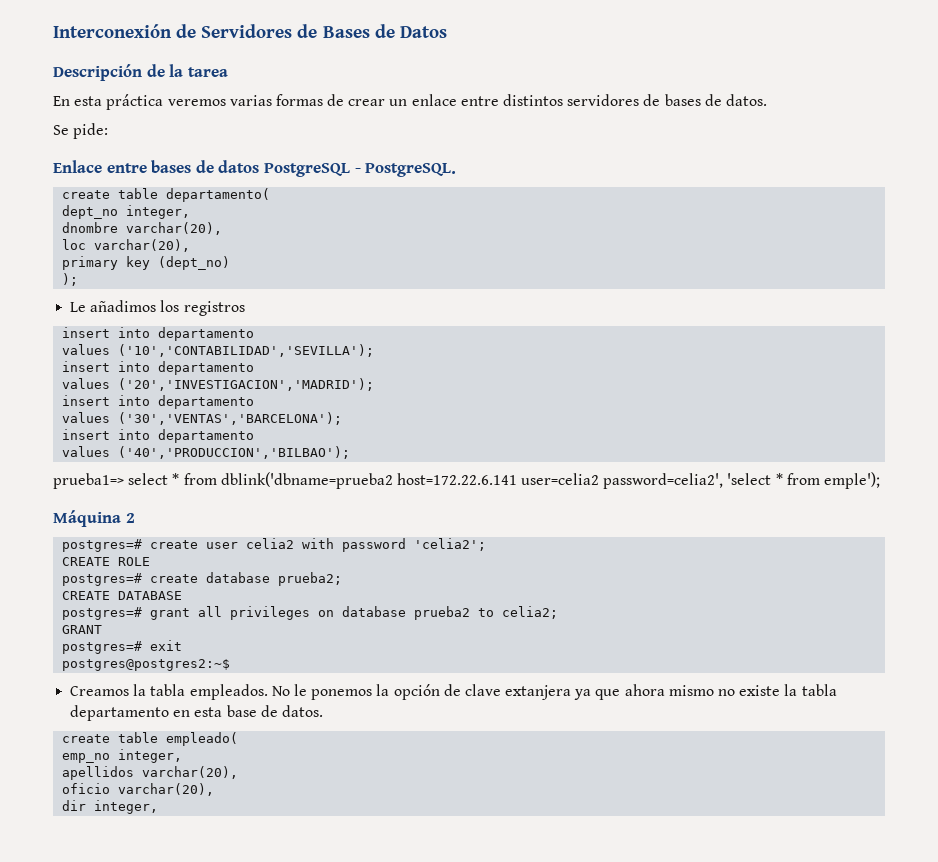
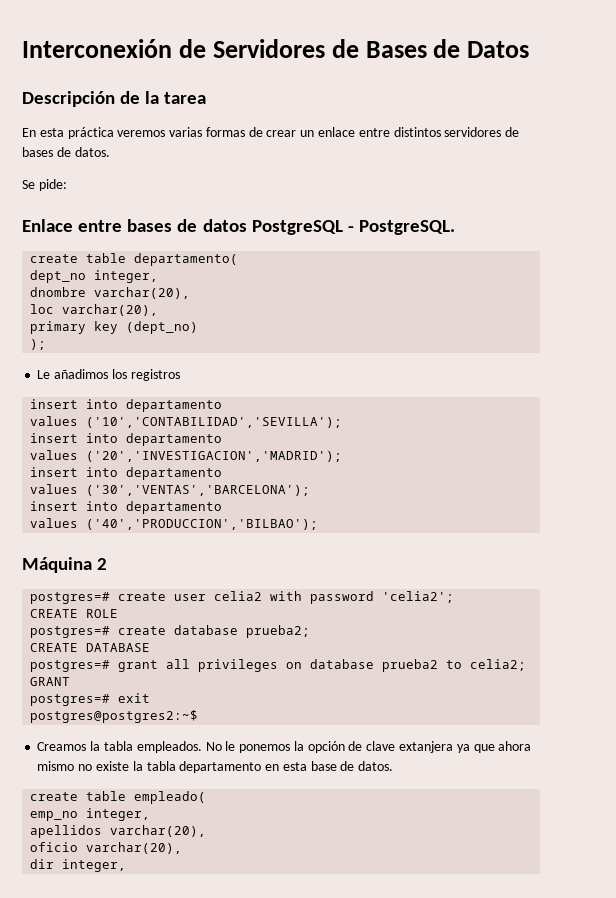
- prueba1=> select * from dblink('dbname=prueba2 host=172.22.6.141 user=celia2 password=celia2', 'select * from emple');

